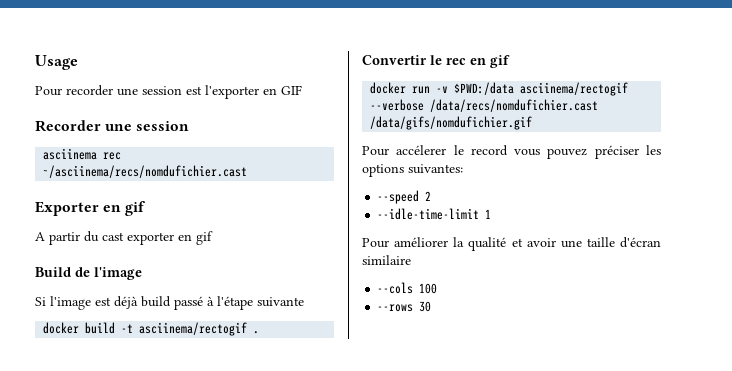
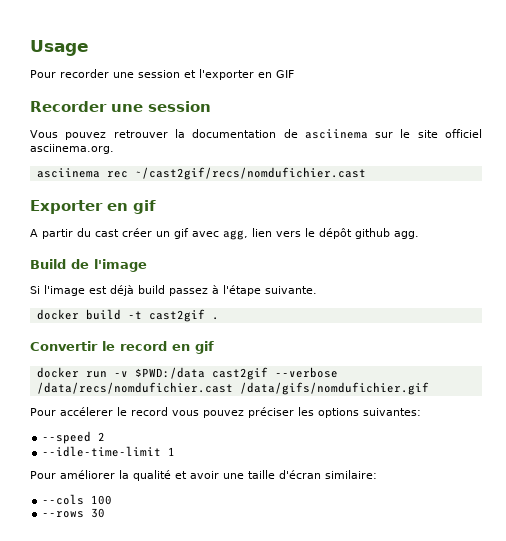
- Pour recorder une session est l'exporter en GIF
+ Pour recorder une session et l'exporter en GIF
+ Vous pouvez retrouver la documentation de asciinema sur le site officiel asciinema.org.
- asciinema rec ~/asciinema/recs/nomdufichier.cast
+ asciinema rec ~/cast2gif/recs/nomdufichier.cast
- A partir du cast exporter en gif
+ A partir du cast créer un gif avec agg, lien vers le dépôt github agg.
- Si l'image est déjà build passé à l'étape suivante
+ Si l'image est déjà build passez à l'étape suivante.
- docker build -t asciinema/rectogif .
+ docker build -t cast2gif .
- Convertir le rec en gif
+ Convertir le record en gif
- docker run -v $PWD:/data asciinema/rectogif --verbose /data/recs/nomdufichier.cast /data/gifs/nomdufichier.gif
+ docker run -v $PWD:/data cast2gif --verbose /data/recs/nomdufichier.cast /data/gifs/nomdufichier.gif
- Pour améliorer la qualité et avoir une taille d'écran similaire
+ Pour améliorer la qualité et avoir une taille d'écran similaire:

